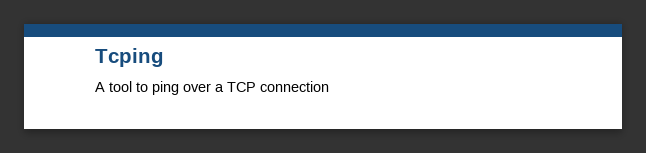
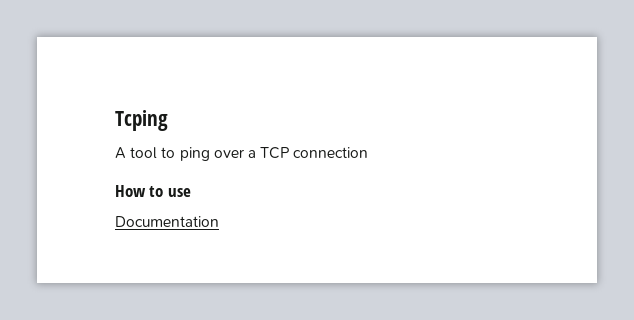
+ How to use
+ Documentation

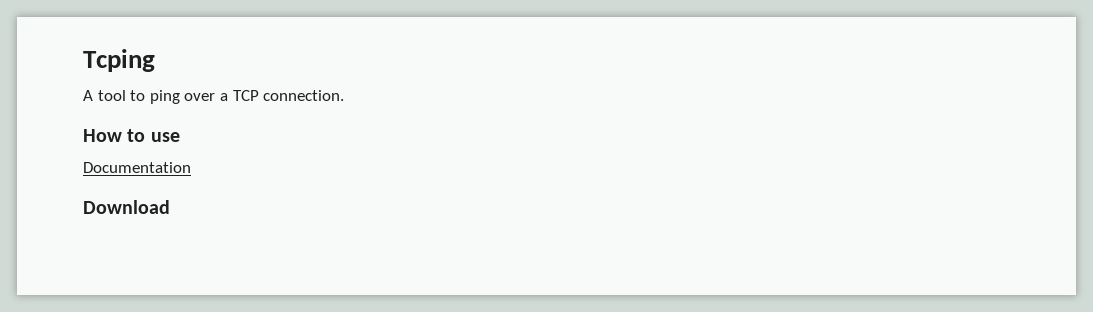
- A tool to ping over a TCP connection
+ A tool to ping over a TCP connection.
+ Download

